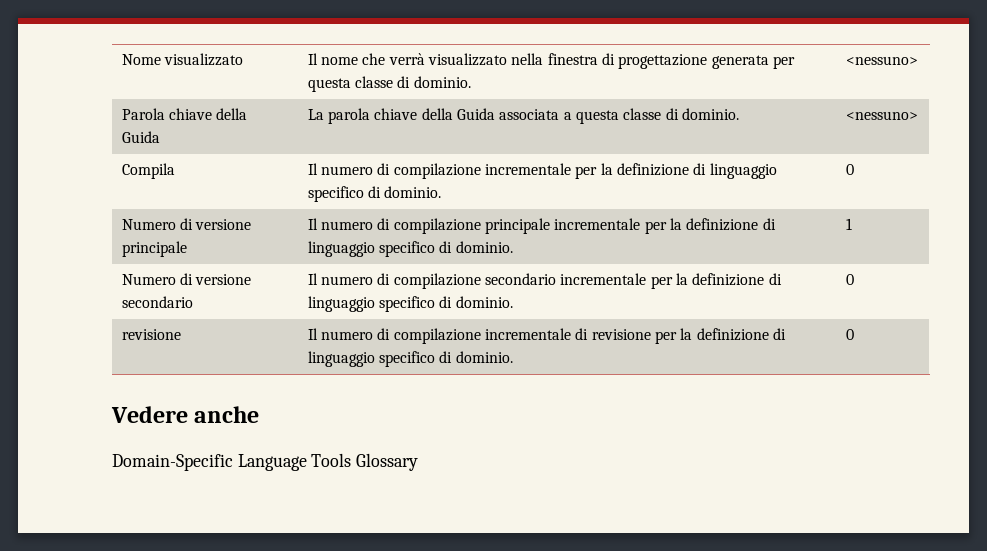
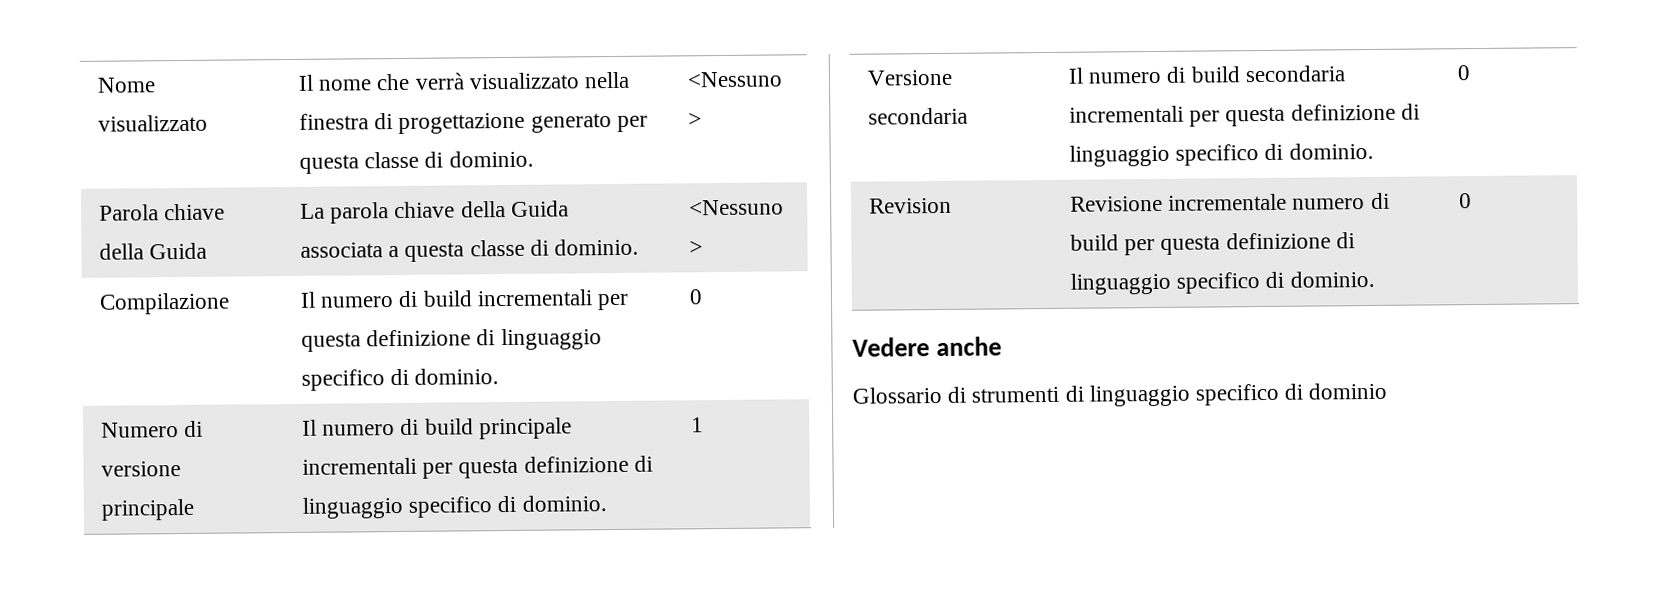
- Nome visualizzato | Il nome che verrà visualizzato nella finestra di progettazione generata per questa classe di dominio. | <nessuno>
+ Nome visualizzato | Il nome che verrà visualizzato nella finestra di progettazione generato per questa classe di dominio. | <Nessuno >
- Parola chiave della Guida | La parola chiave della Guida associata a questa classe di dominio. | <nessuno>
- Compila | Il numero di compilazione incrementale per la definizione di linguaggio specifico di dominio. | 0
+ Parola chiave della Guida | La parola chiave della Guida associata a questa classe di dominio. | <Nessuno >
+ Compilazione | Il numero di build incrementali per questa definizione di linguaggio specifico di dominio. | 0
- Numero di versione principale | Il numero di compilazione principale incrementale per la definizione di linguaggio specifico di dominio. | 1
+ Numero di versione principale | Il numero di build principale incrementali per questa definizione di linguaggio specifico di dominio. | 1
- Numero di versione secondario | Il numero di compilazione secondario incrementale per la definizione di linguaggio specifico di dominio. | 0
- revisione | Il numero di compilazione incrementale di revisione per la definizione di linguaggio specifico di dominio. | 0
+ Versione secondaria | Il numero di build secondaria incrementali per questa definizione di linguaggio specifico di dominio. | 0
+ Revision | Revisione incrementale numero di build per questa definizione di linguaggio specifico di dominio. | 0
- Domain-Specific Language Tools Glossary
+ Glossario di strumenti di linguaggio specifico di dominio

